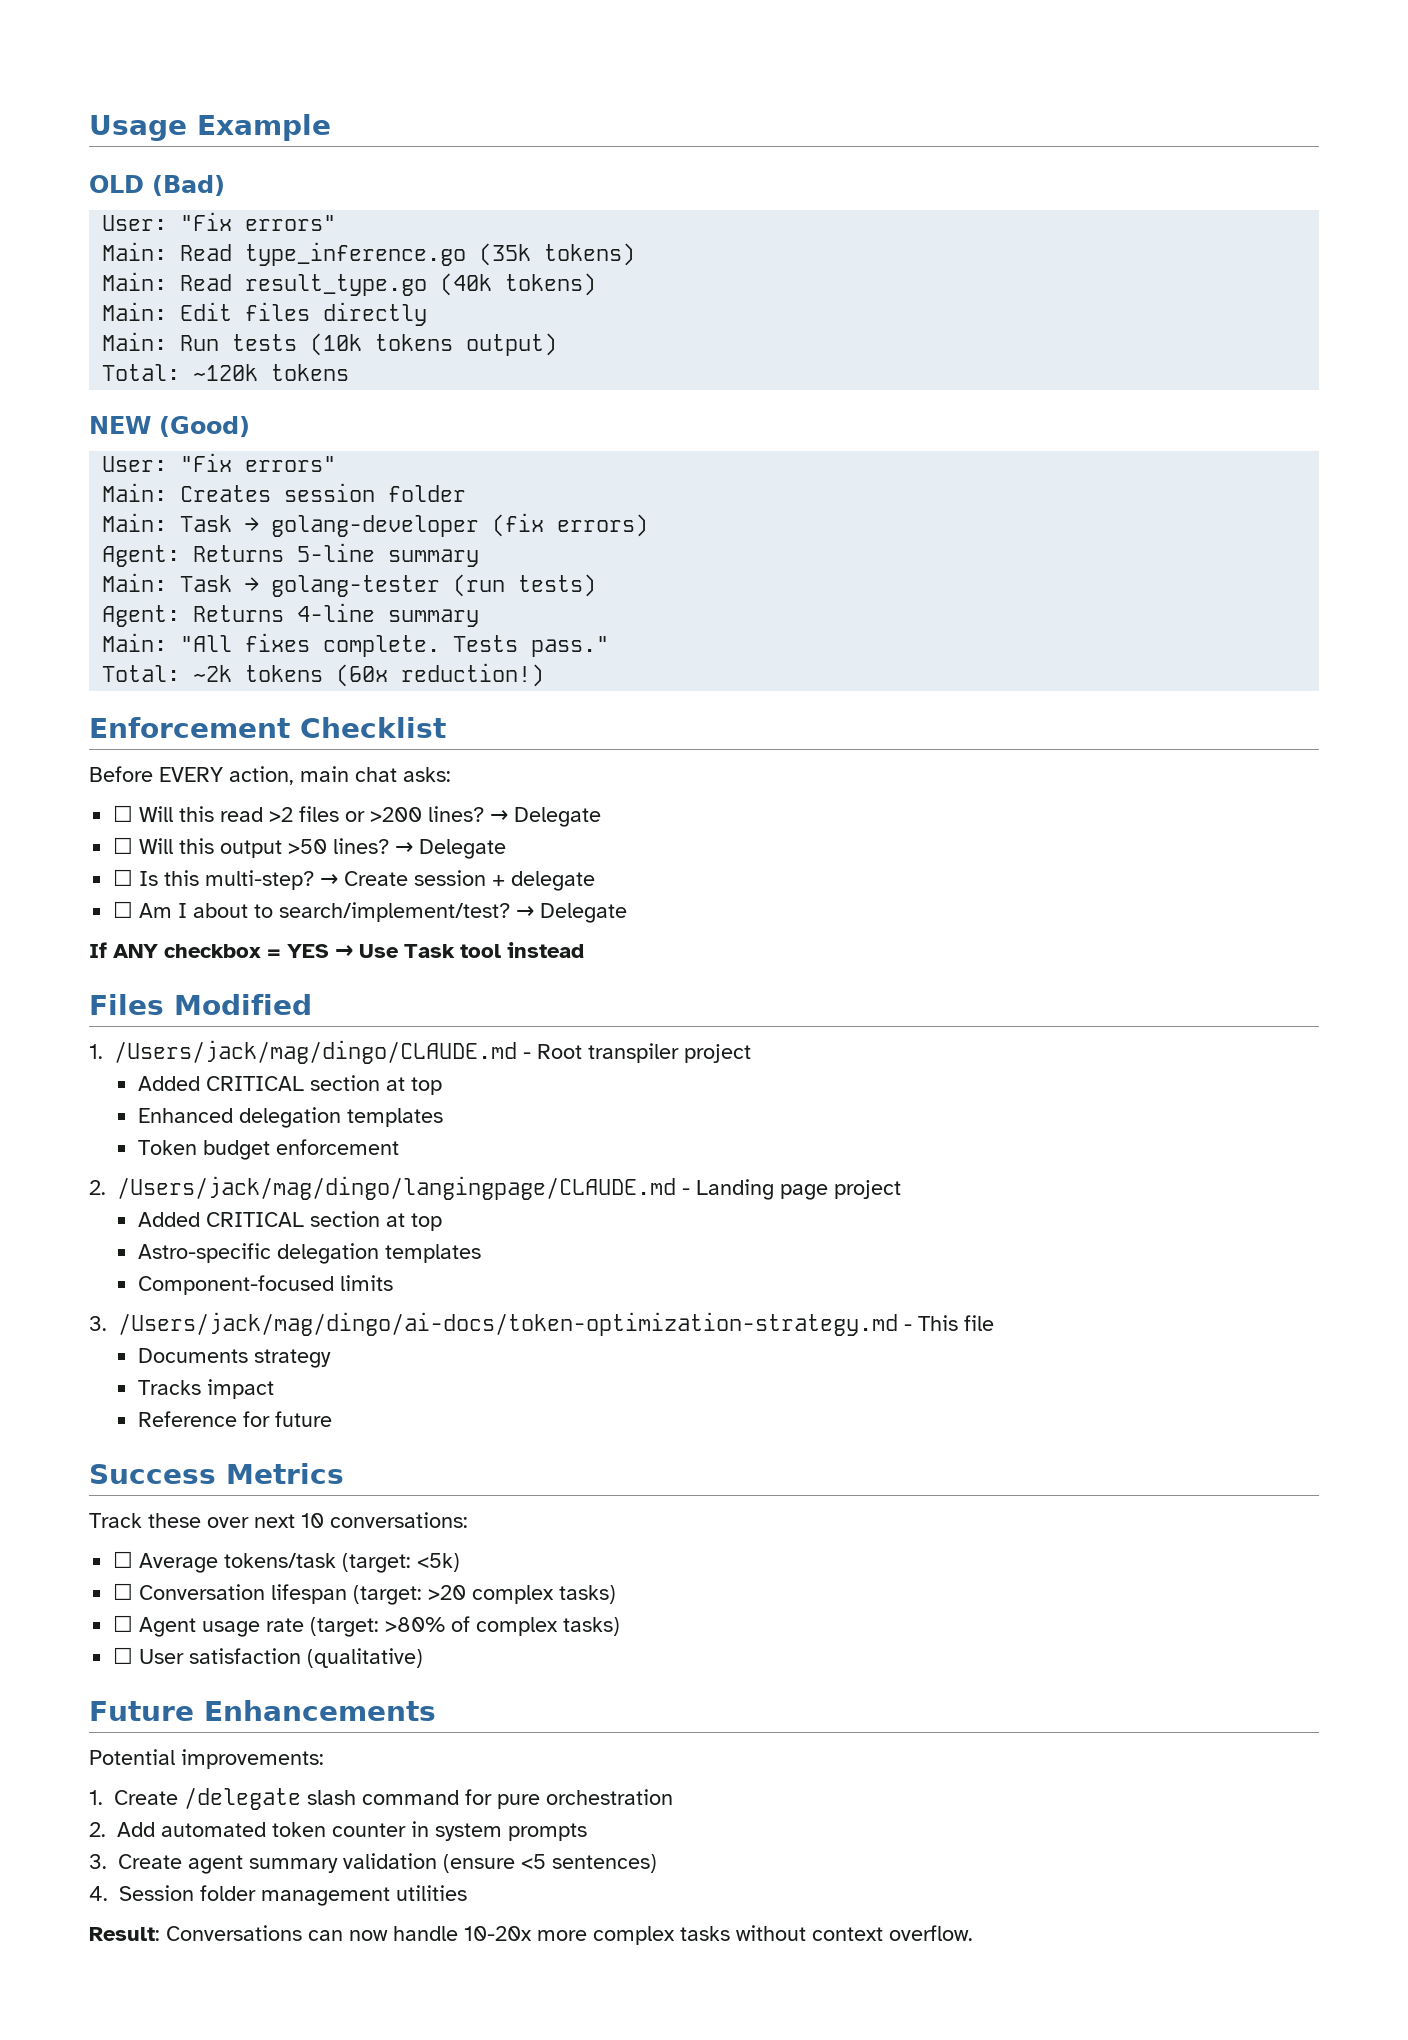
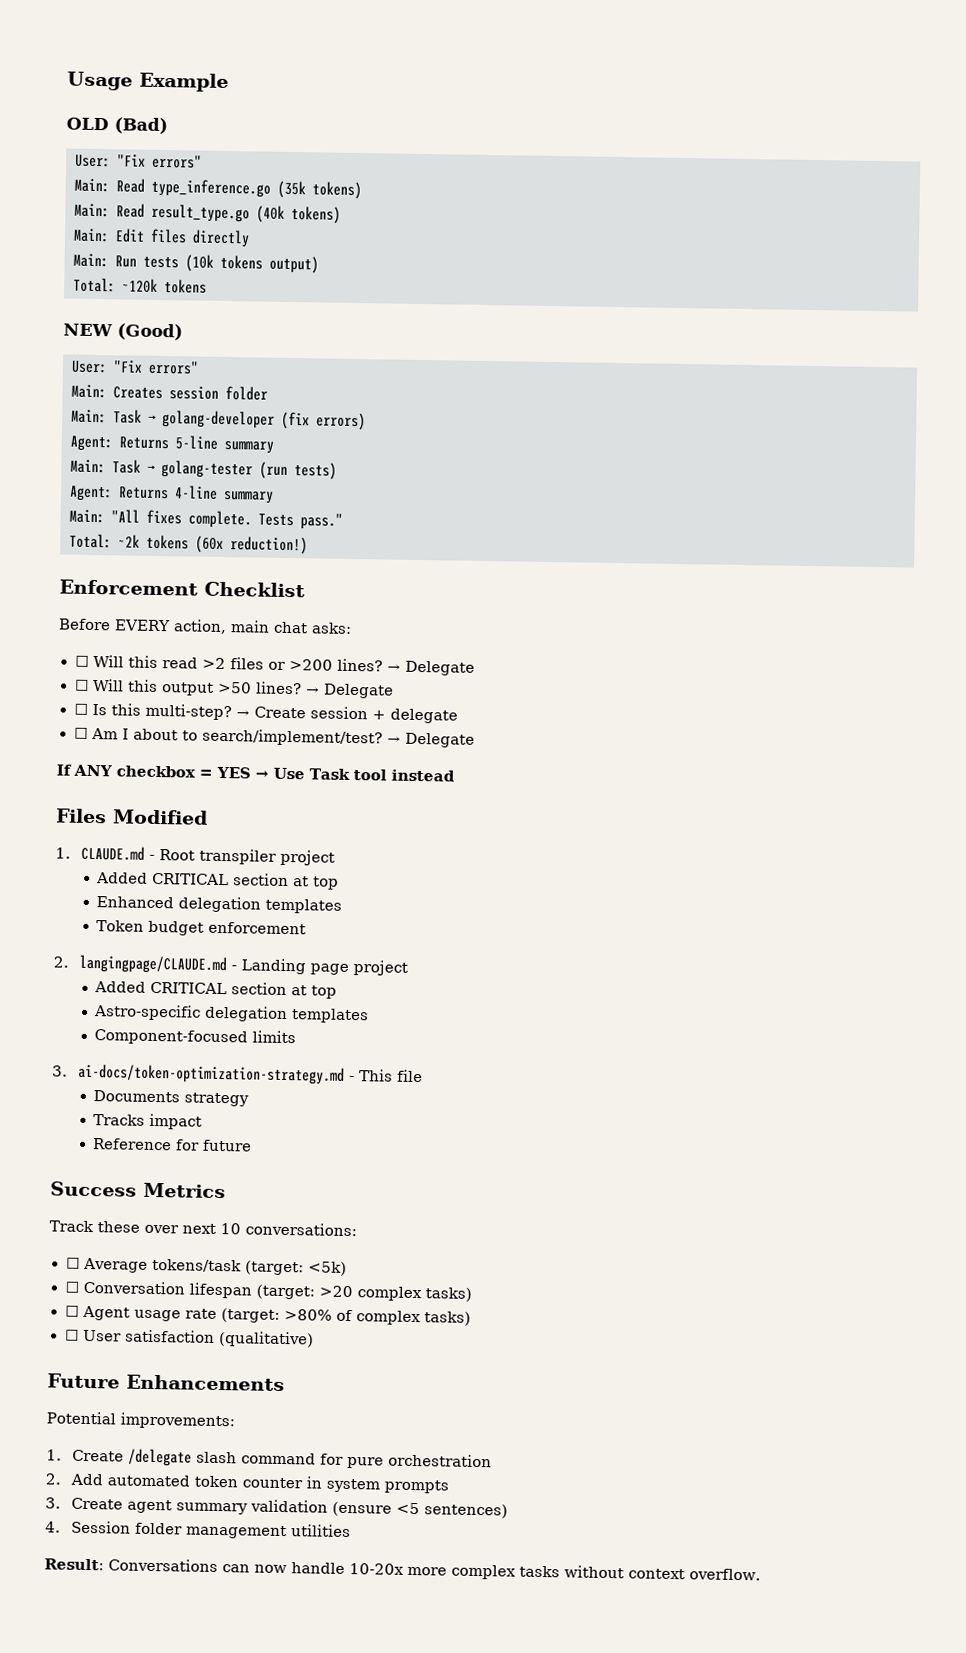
- 1. /Users/jack/mag/dingo/CLAUDE.md - Root transpiler project
+ 1. CLAUDE.md - Root transpiler project
- 2. /Users/jack/mag/dingo/langingpage/CLAUDE.md - Landing page project
+ 2. langingpage/CLAUDE.md - Landing page project
- 3. /Users/jack/mag/dingo/ai-docs/token-optimization-strategy.md - This file
+ 3. ai-docs/token-optimization-strategy.md - This file

